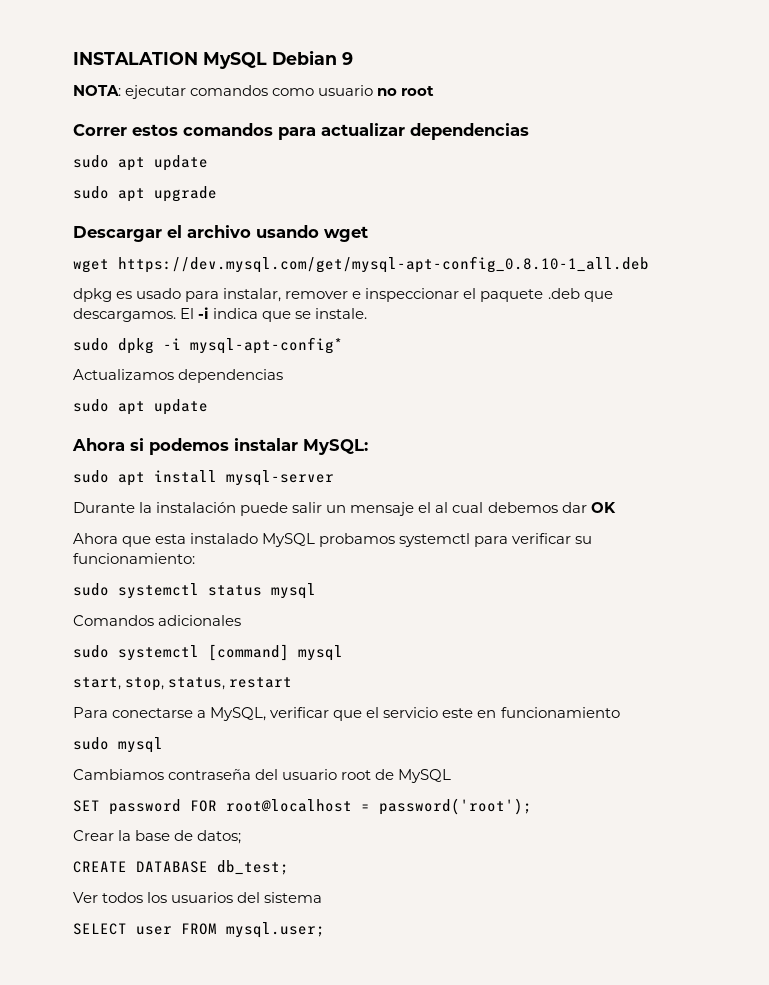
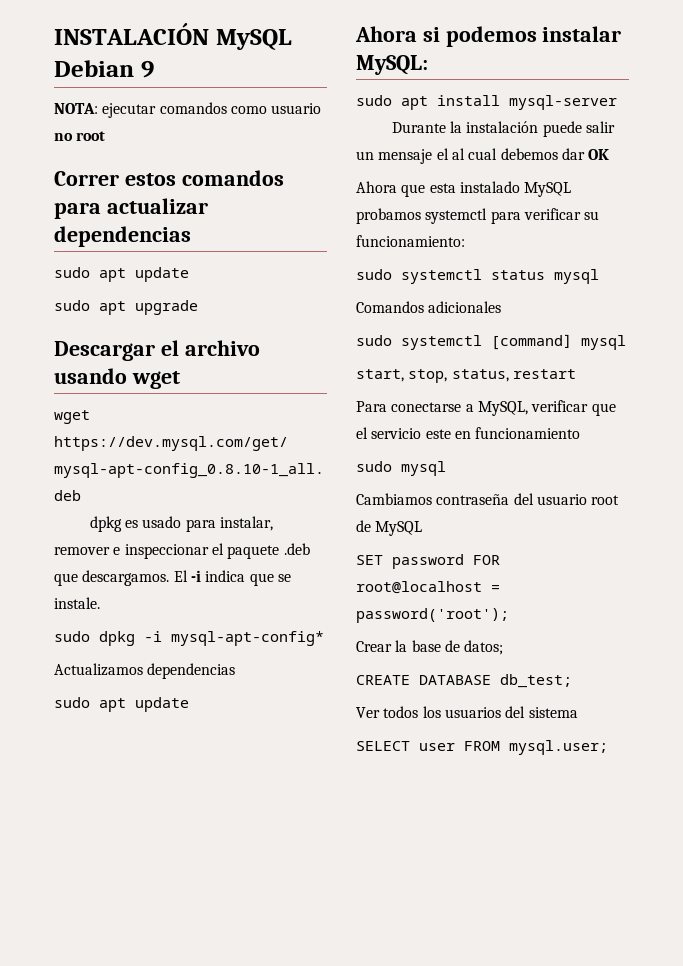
- INSTALATION MySQL Debian 9
+ INSTALACIÓN MySQL Debian 9

